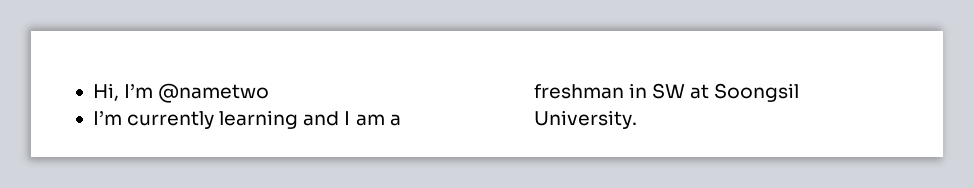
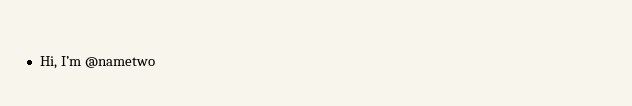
- I’m currently learning and I am a freshman in SW at Soongsil University.

